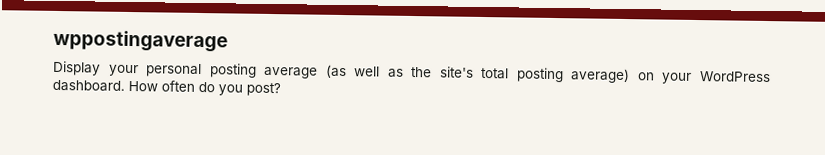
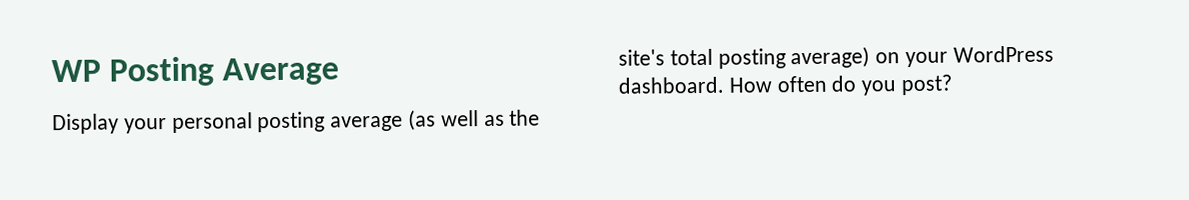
- wppostingaverage
+ WP Posting Average

